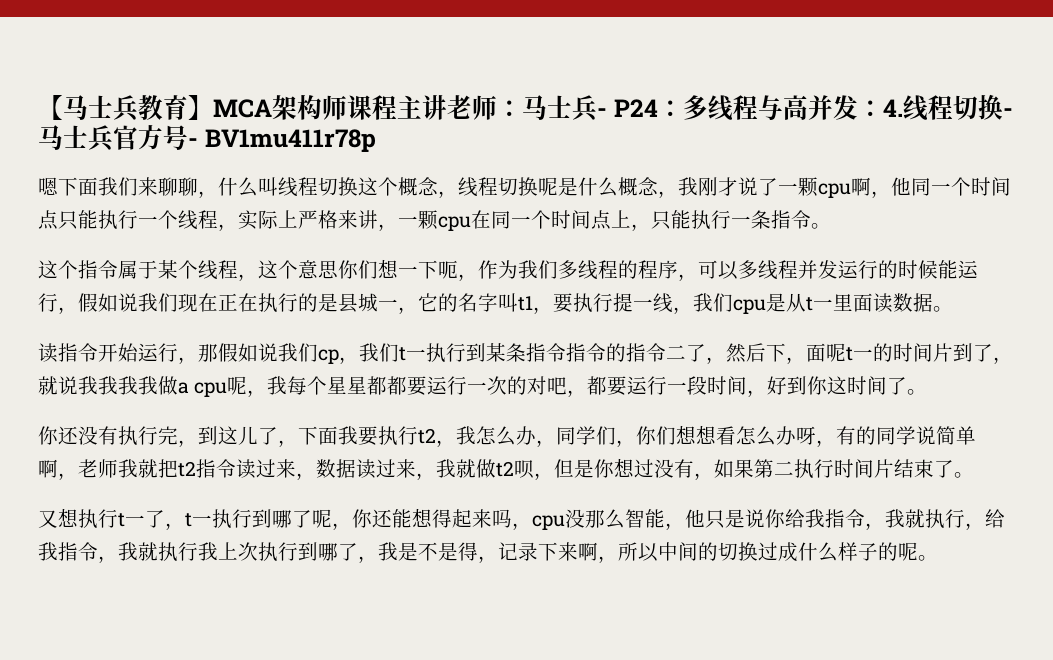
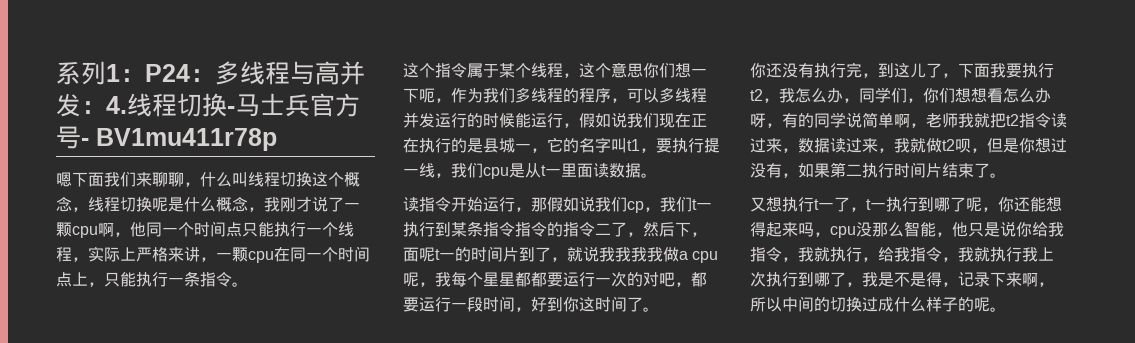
- 【马士兵教育】MCA架构师课程主讲老师：马士兵- P24：多线程与高并发：4.线程切换-马士兵官方号- BV1mu411r78p
+ 系列1：P24：多线程与高并发：4.线程切换-马士兵官方号- BV1mu411r78p

